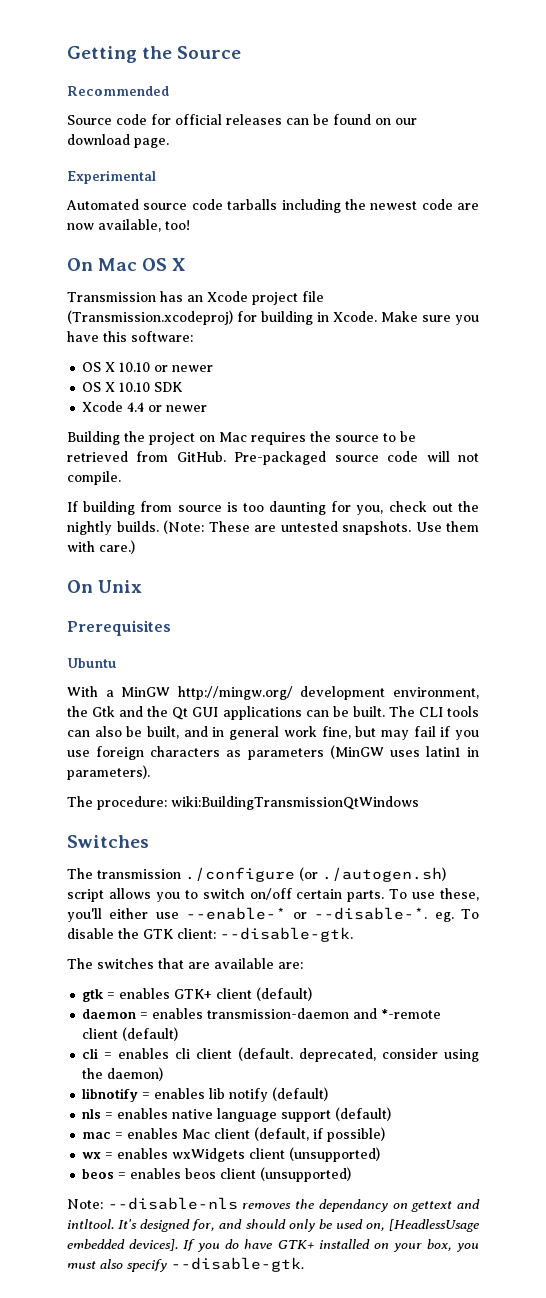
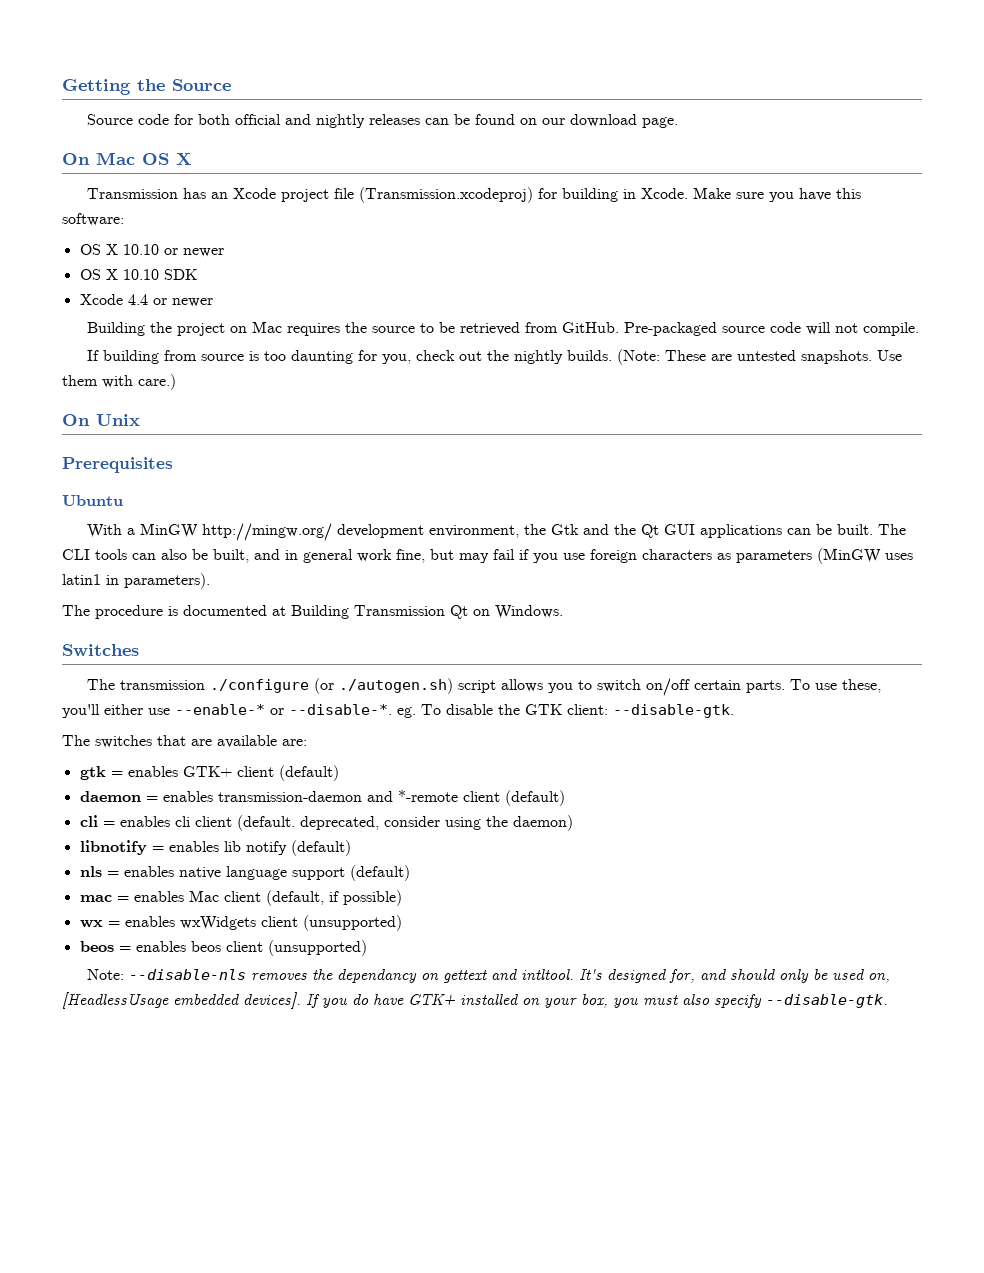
- Recommended
- Source code for official releases can be found on our download page.
+ Source code for both official and nightly releases can be found on our download page.
- Experimental
- Automated source code tarballs including the newest code are now available, too!
- The procedure: wiki:BuildingTransmissionQtWindows
+ The procedure is documented at Building Transmission Qt on Windows.

